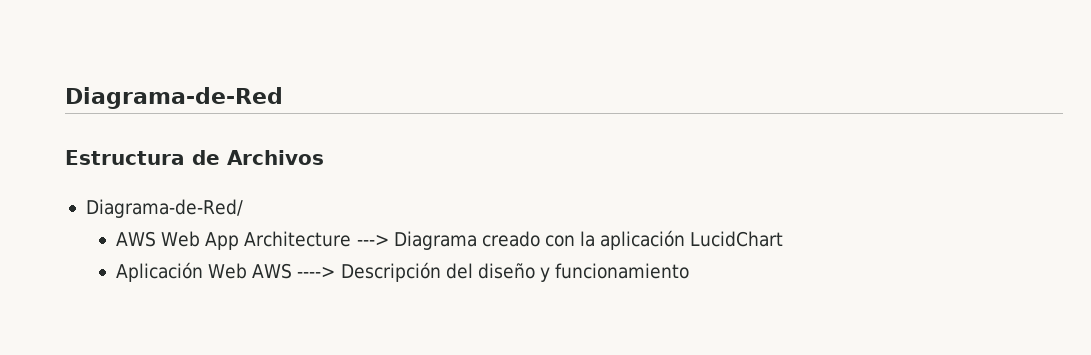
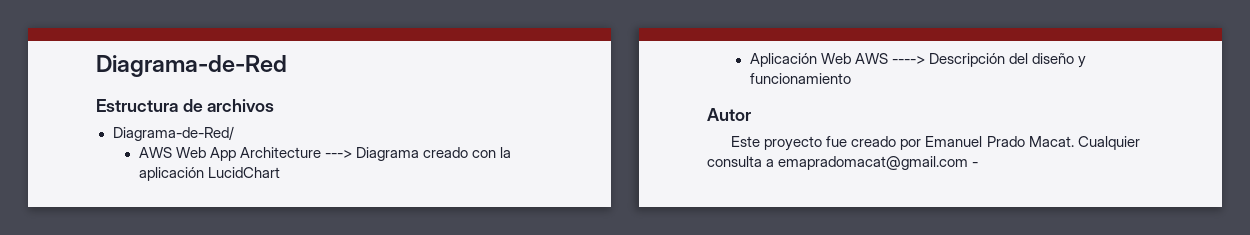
- Estructura de Archivos
+ Estructura de archivos
+ Autor
+ Este proyecto fue creado por Emanuel Prado Macat. Cualquier consulta a emapradomacat@gmail.com -

